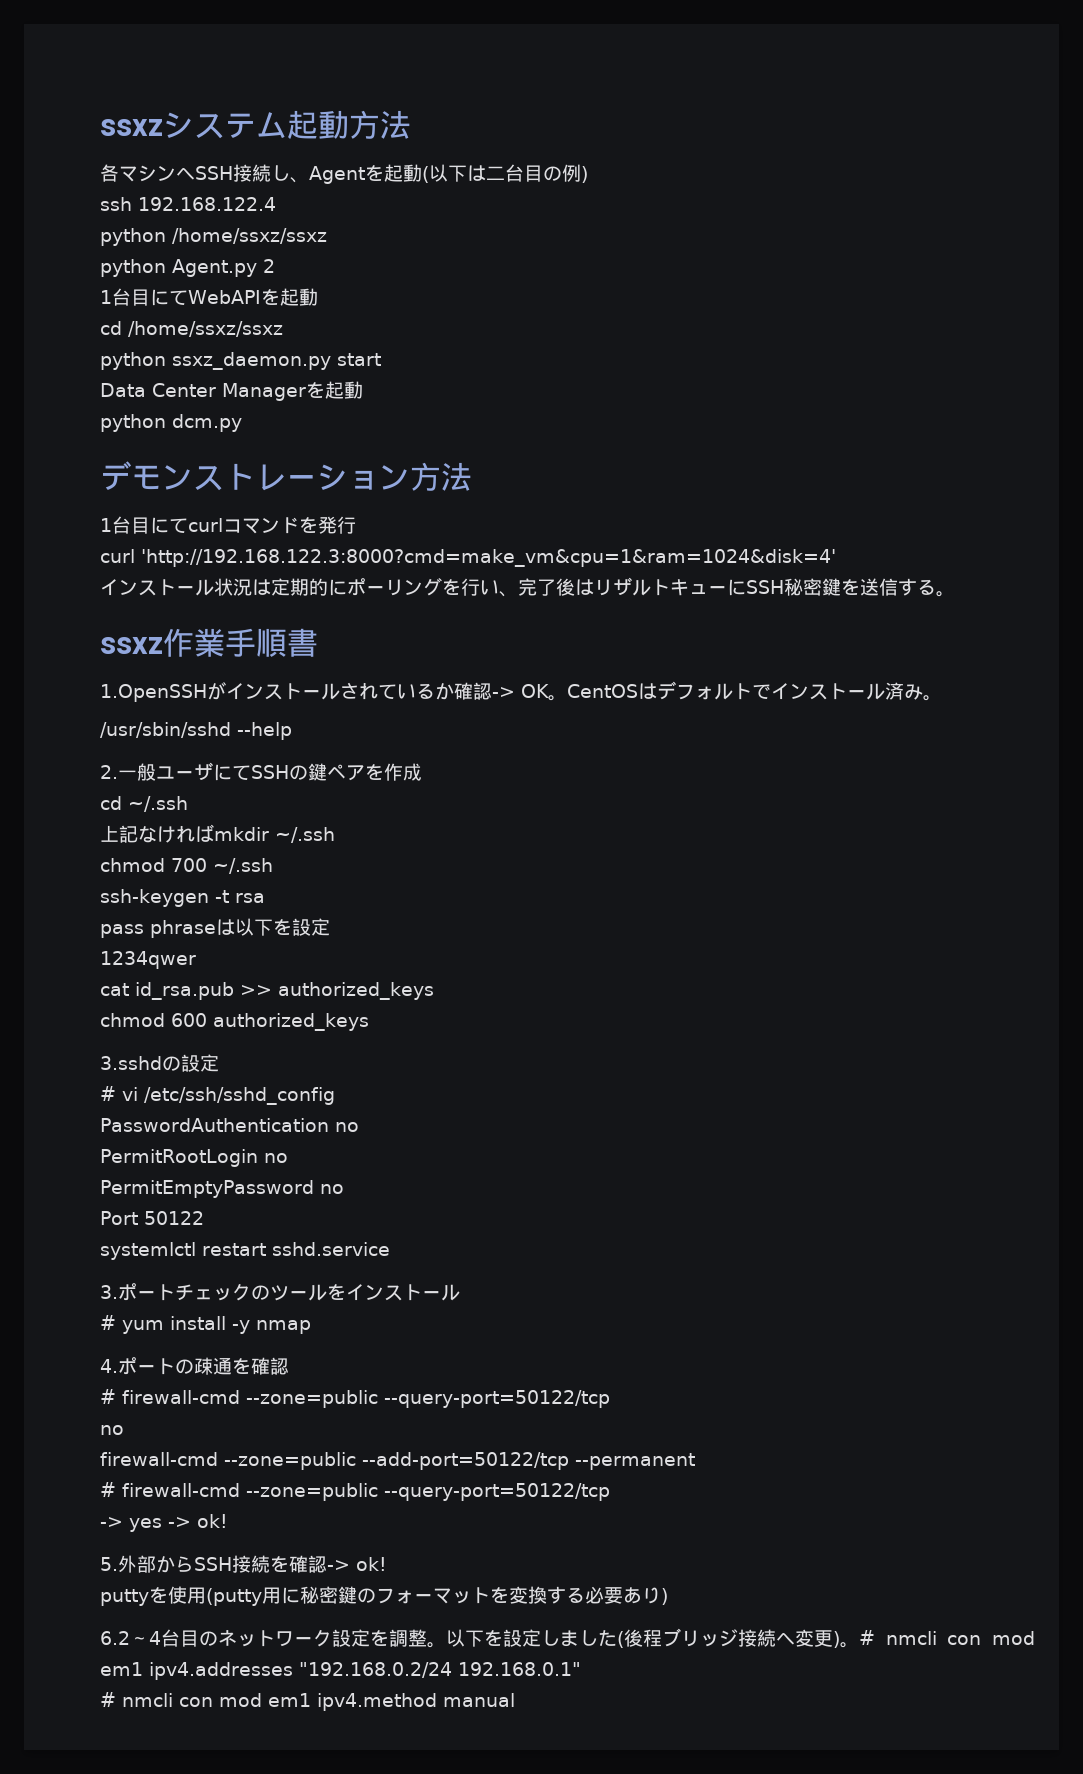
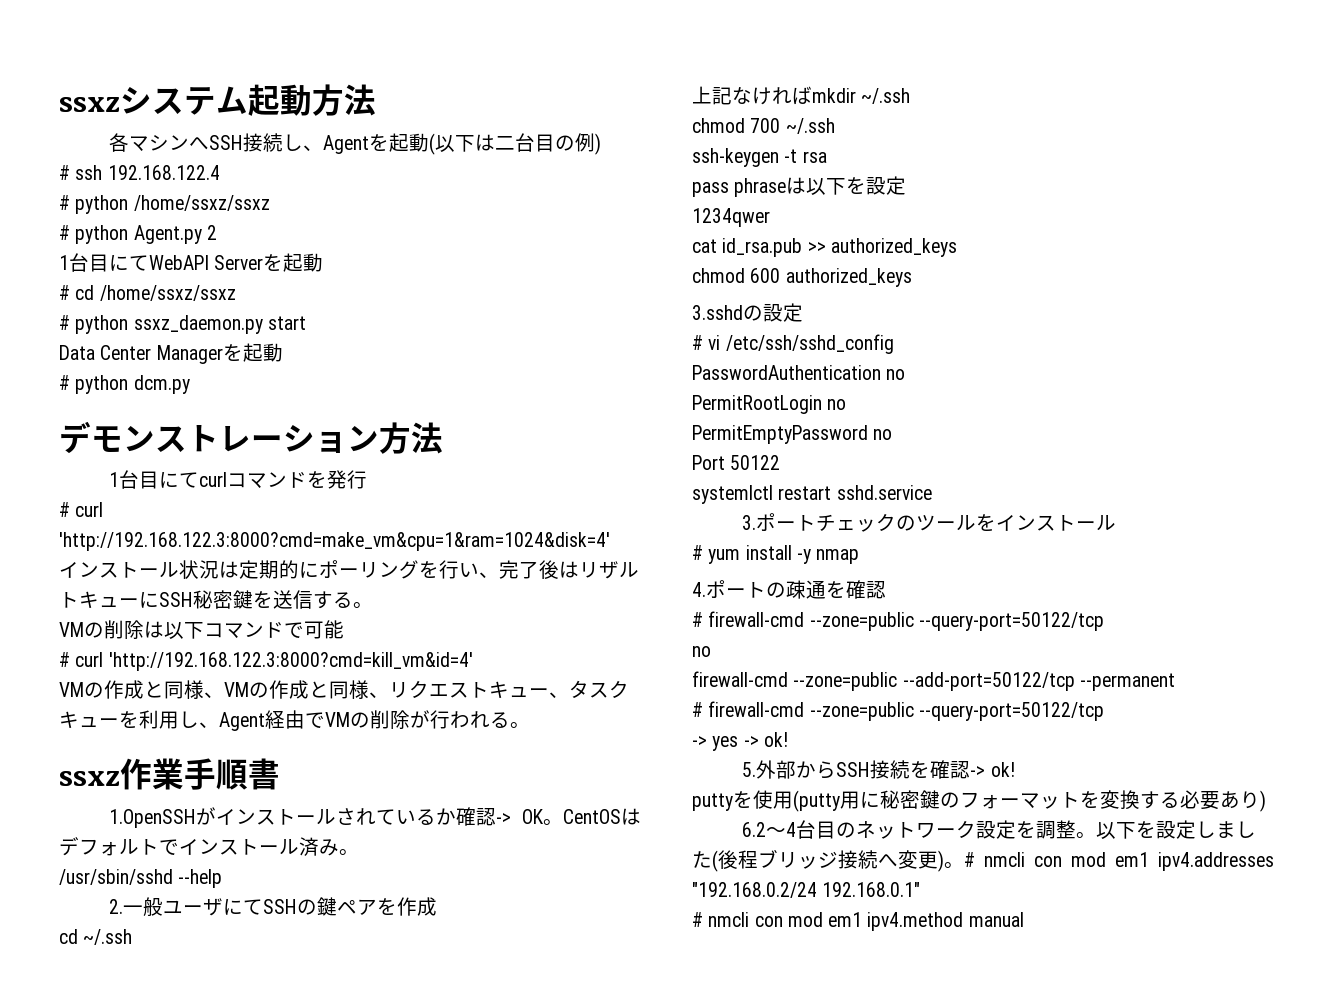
- ssh 192.168.122.4
+ # ssh 192.168.122.4
- python /home/ssxz/ssxz
+ # python /home/ssxz/ssxz
- python Agent.py 2
+ # python Agent.py 2
- 1台目にてWebAPIを起動
- cd /home/ssxz/ssxz
+ 1台目にてWebAPI Serverを起動
+ # cd /home/ssxz/ssxz
- python ssxz_daemon.py start
+ # python ssxz_daemon.py start
- python dcm.py
+ # python dcm.py
- curl 'http://192.168.122.3:8000?cmd=make_vm&cpu=1&ram=1024&disk=4'
+ # curl 'http://192.168.122.3:8000?cmd=make_vm&cpu=1&ram=1024&disk=4'
+ VMの削除は以下コマンドで可能
+ # curl 'http://192.168.122.3:8000?cmd=kill_vm&id=4'
+ VMの作成と同様、VMの作成と同様、リクエストキュー、タスクキューを利用し、Agent経由でVMの削除が行われる。

